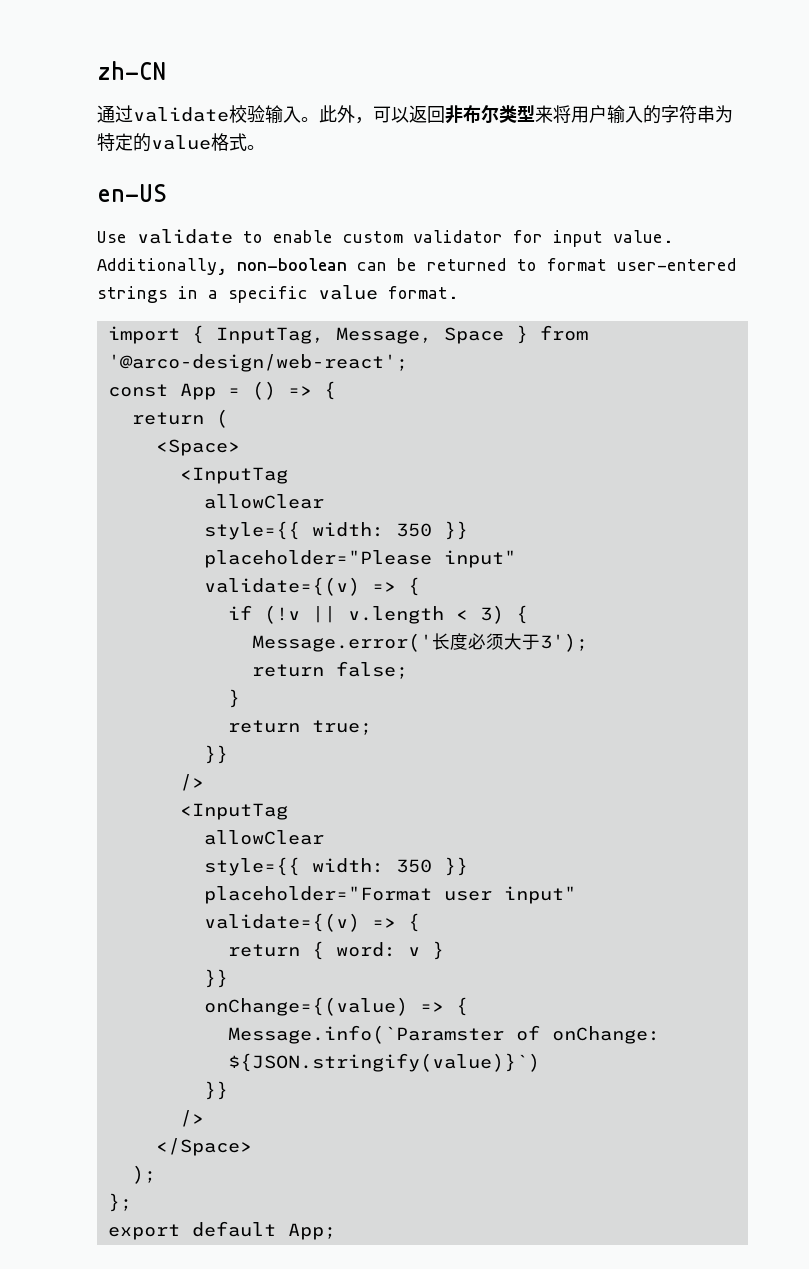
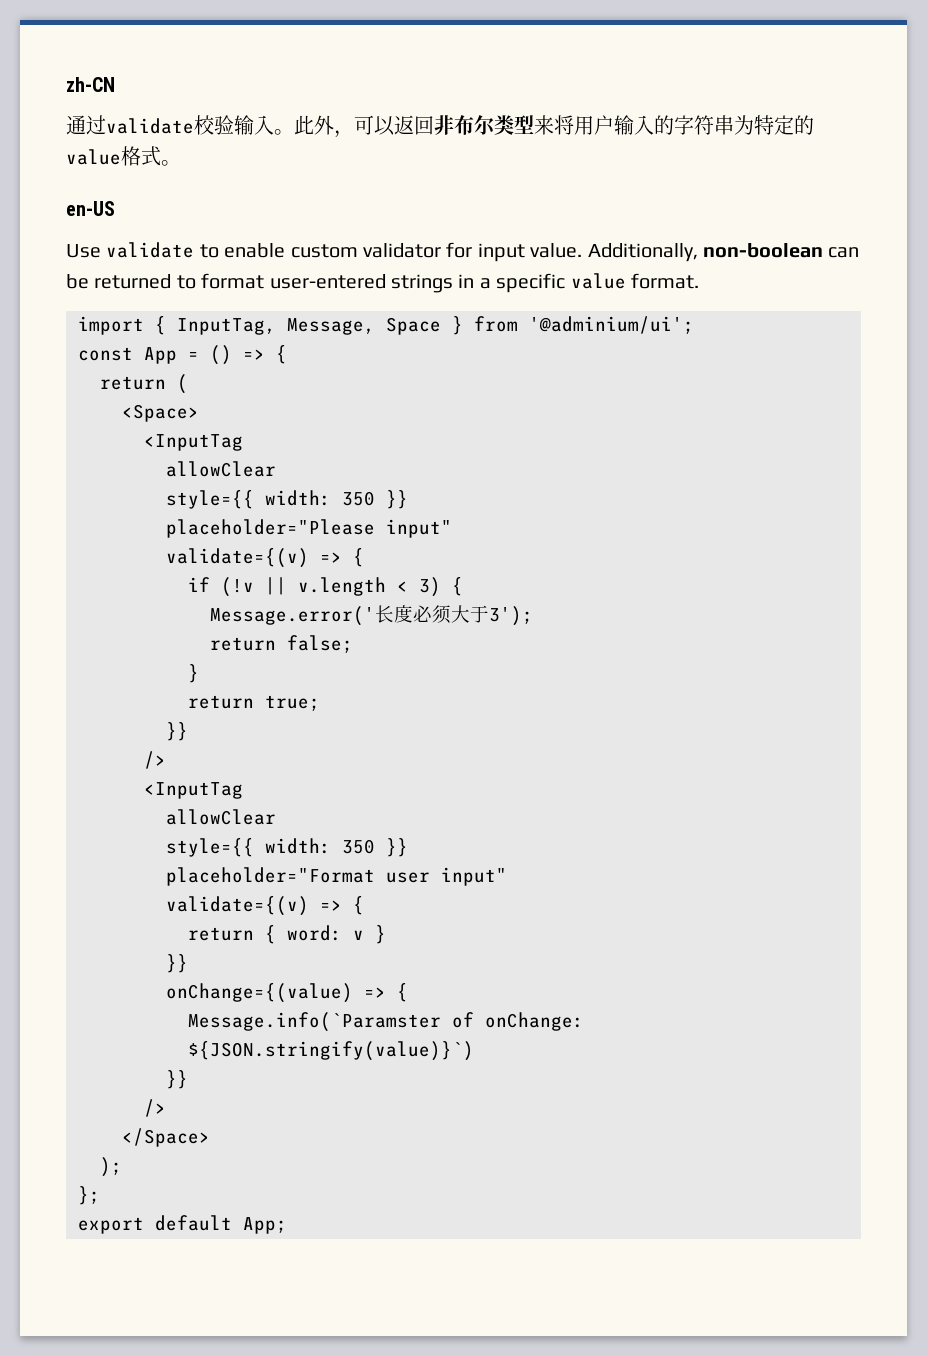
- import { InputTag, Message, Space } from '@arco-design/web-react';
+ import { InputTag, Message, Space } from '@adminium/ui';

